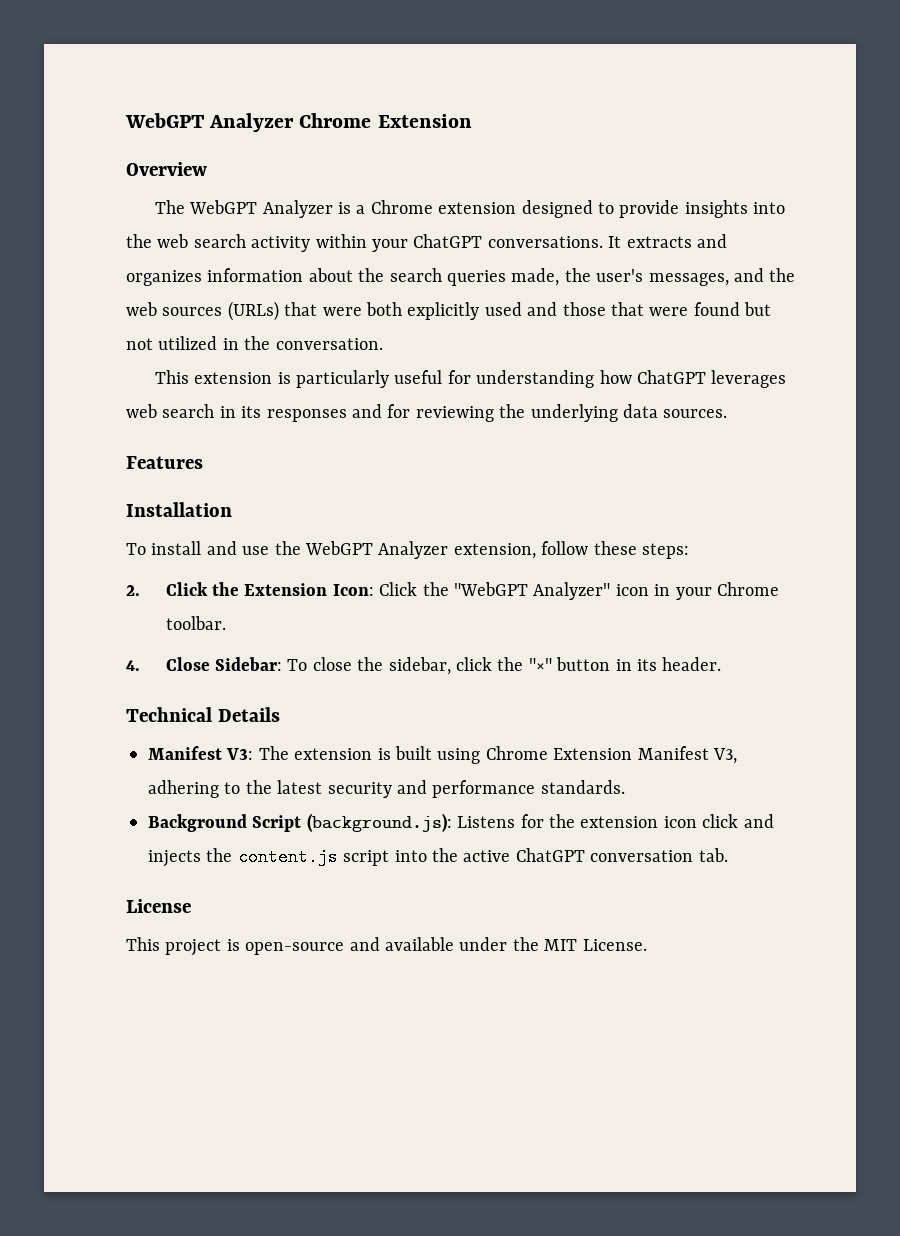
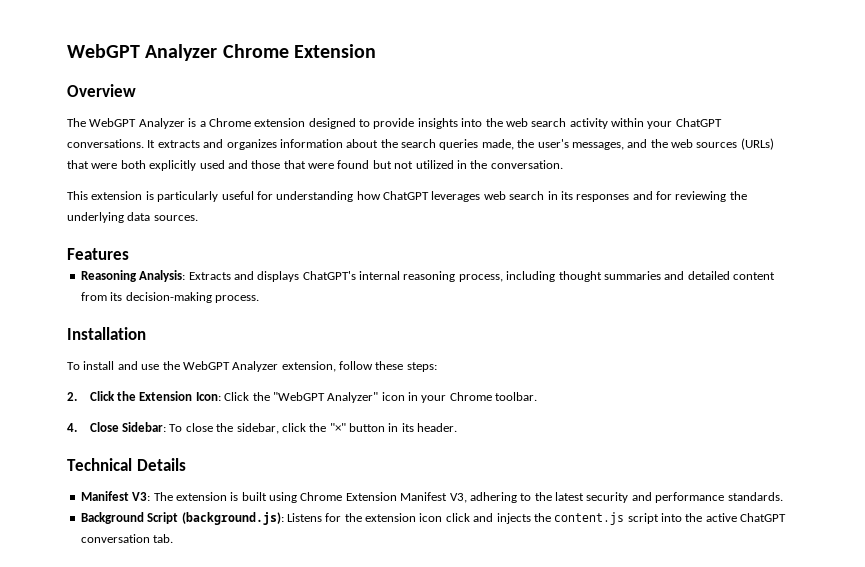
+ Reasoning Analysis: Extracts and displays ChatGPT's internal reasoning process, including thought summaries and detailed content from its decision-making process.
- License
- This project is open-source and available under the MIT License.

